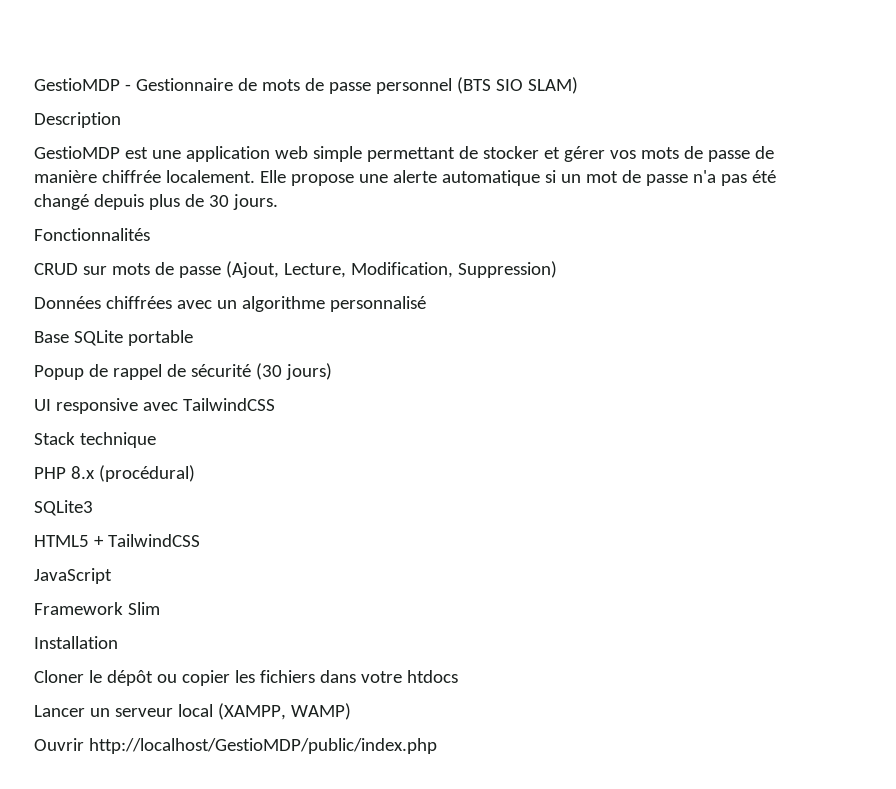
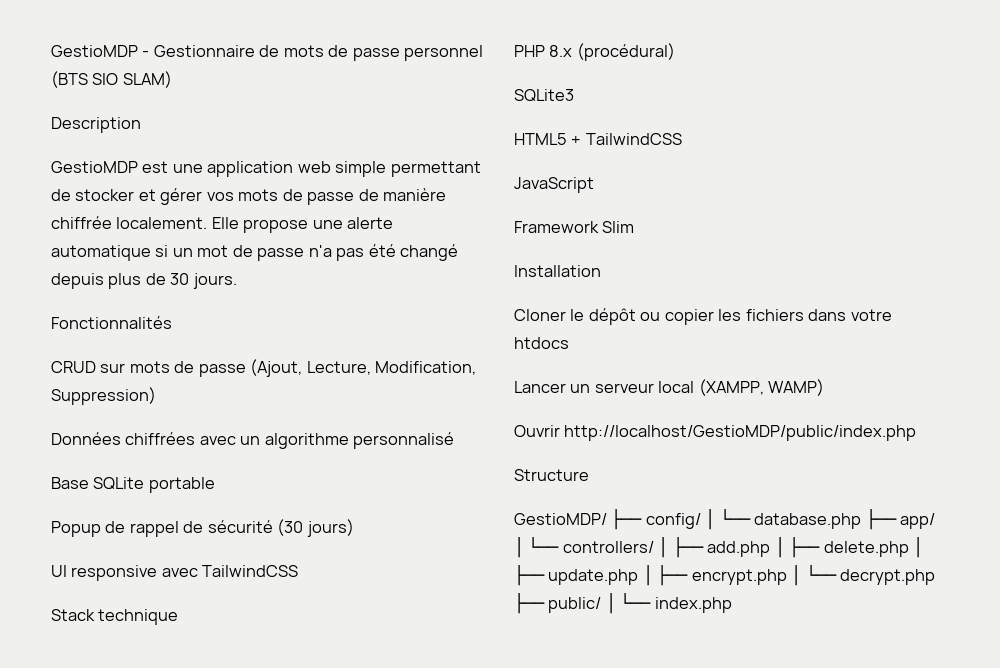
+ Structure
+ GestioMDP/ ├── config/ │ └── database.php ├── app/ │ └── controllers/ │ ├── add.php │ ├── delete.php │ ├── update.php │ ├── encrypt.php │ └── decrypt.php ├── public/ │ └── index.php

